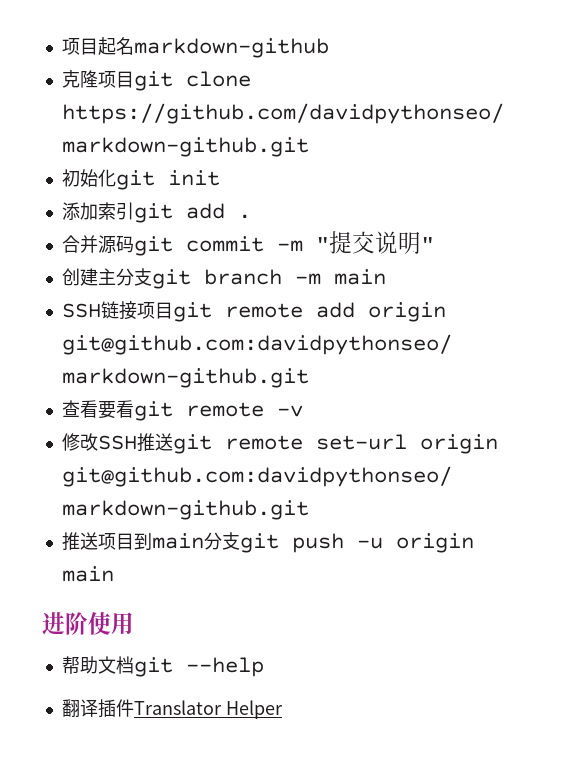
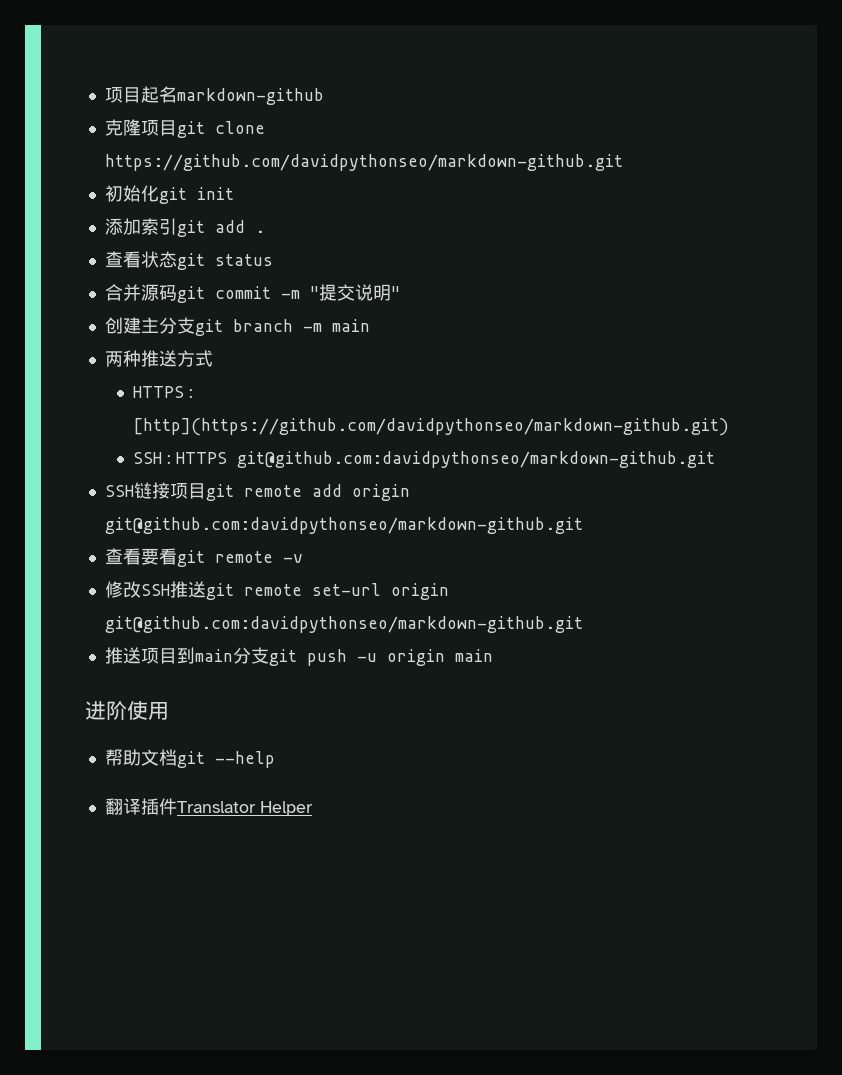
+ 查看状态git status
+ 两种推送方式
+ HTTPS : [http](https://github.com/davidpythonseo/markdown-github.git)
+ SSH : HTTPS git@github.com:davidpythonseo/markdown-github.git

